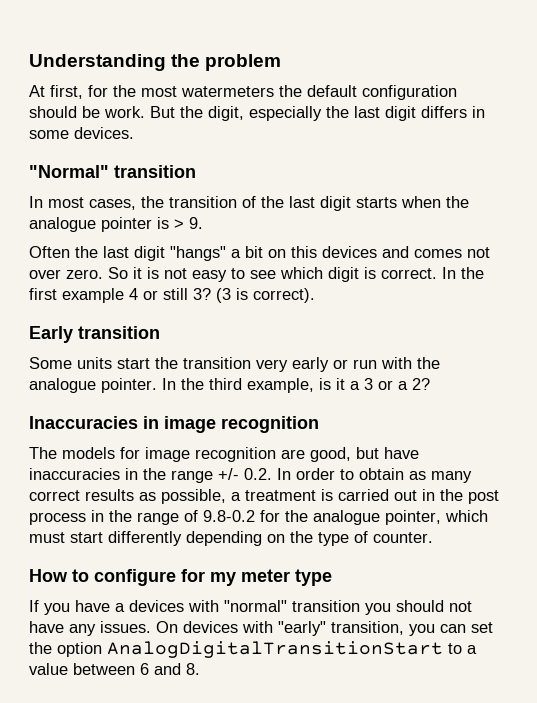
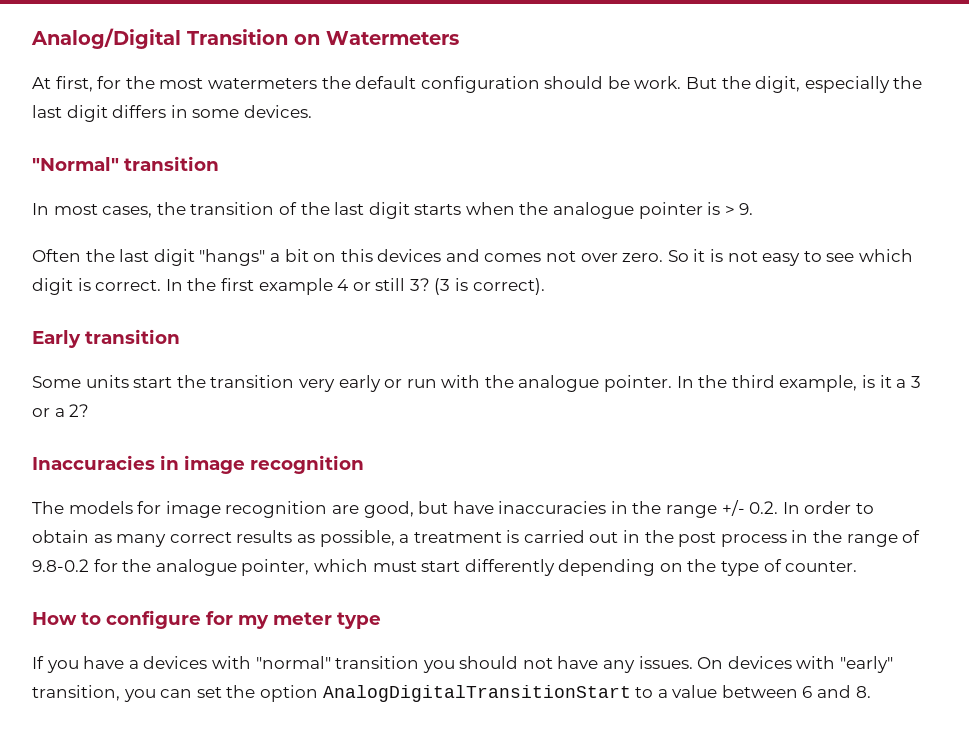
- Understanding the problem
+ Analog/Digital Transition on Watermeters

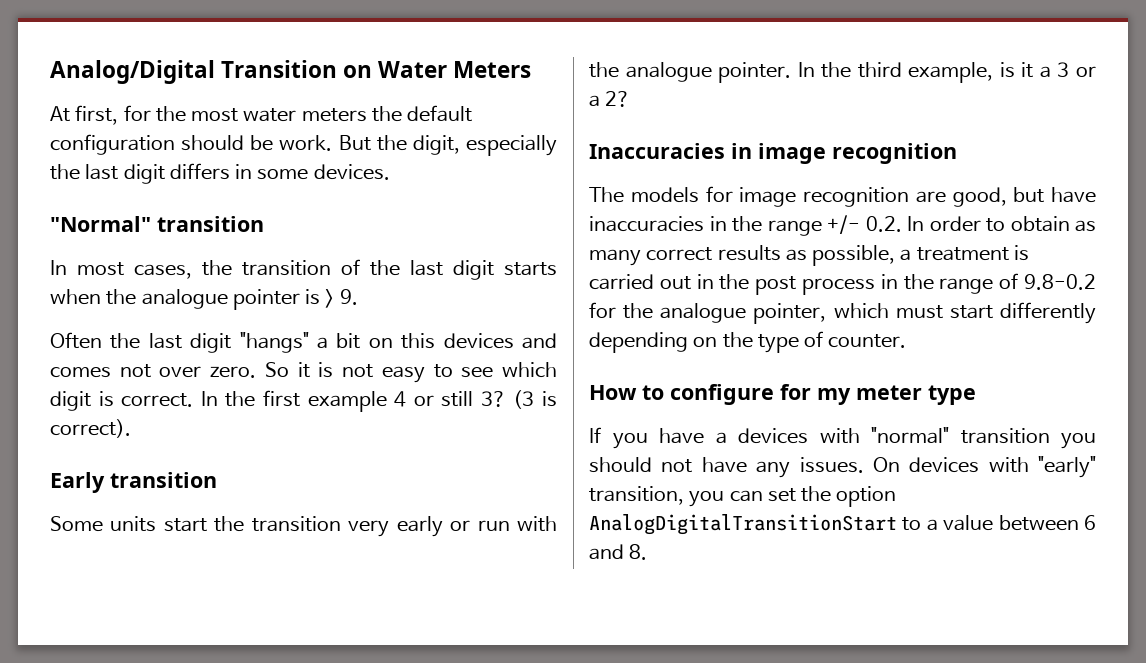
- Analog/Digital Transition on Watermeters
+ Analog/Digital Transition on Water Meters
- At first, for the most watermeters the default configuration should be work.
+ At first, for the most water meters the default configuration should be work.

